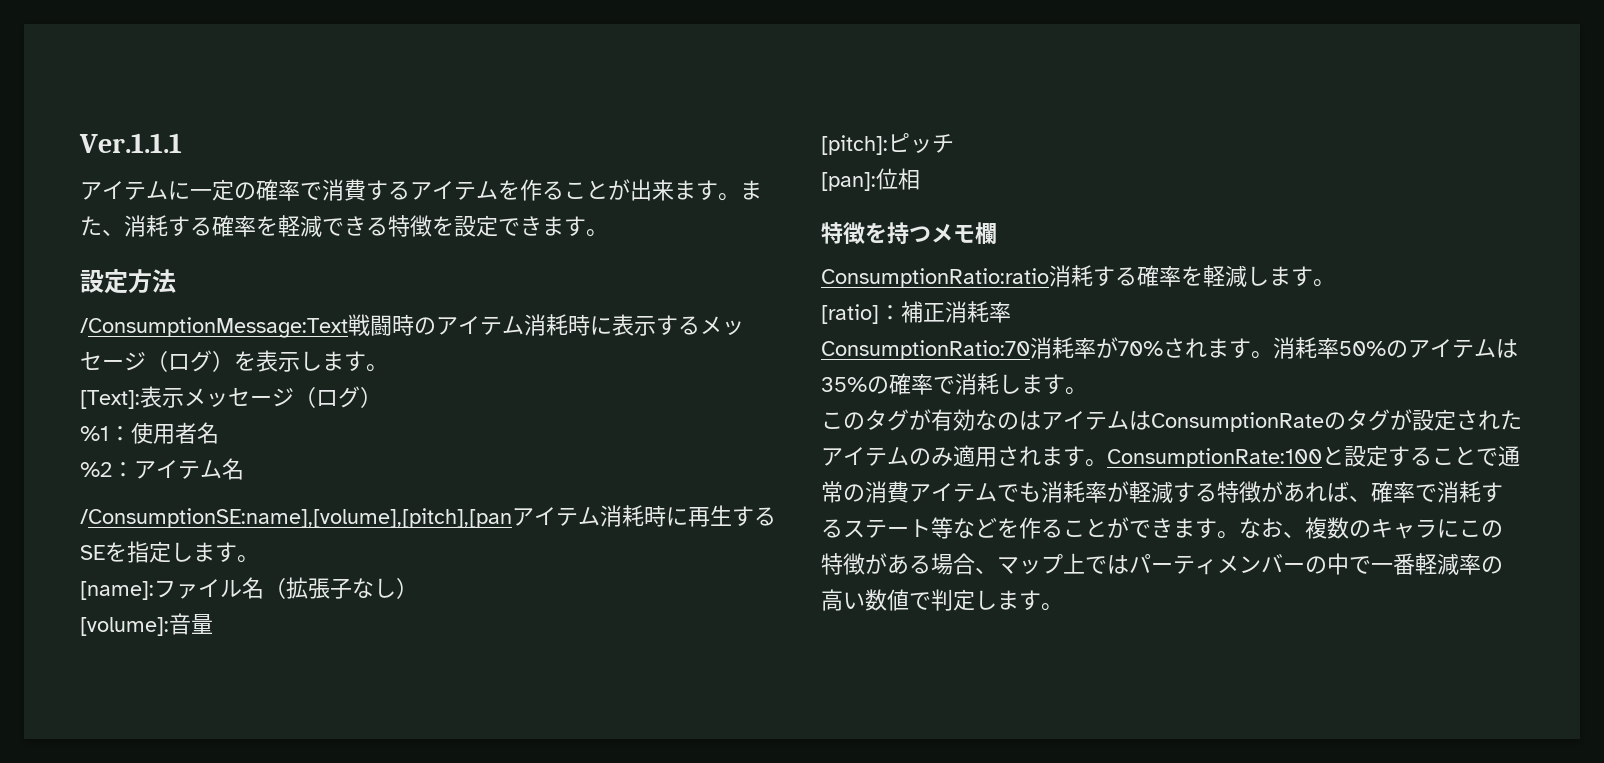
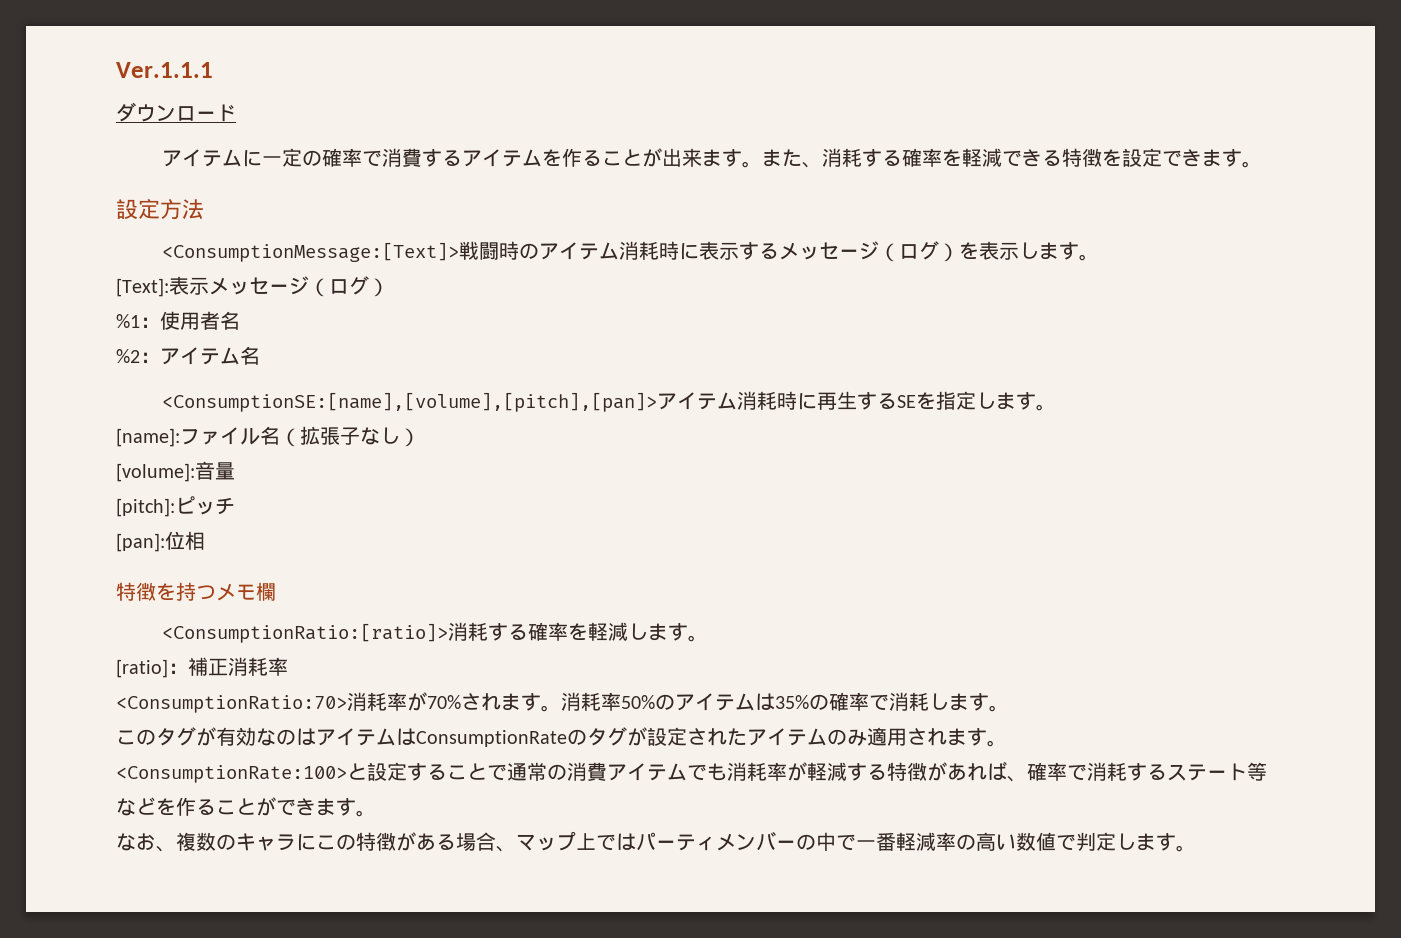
+ ダウンロード
- /ConsumptionMessage:Text戦闘時のアイテム消耗時に表示するメッセージ（ログ）を表示します。
+ <ConsumptionMessage:[Text]>戦闘時のアイテム消耗時に表示するメッセージ（ログ）を表示します。
- /ConsumptionSE:name],[volume],[pitch],[panアイテム消耗時に再生するSEを指定します。
+ <ConsumptionSE:[name],[volume],[pitch],[pan]>アイテム消耗時に再生するSEを指定します。
- ConsumptionRatio:ratio消耗する確率を軽減します。
+ <ConsumptionRatio:[ratio]>消耗する確率を軽減します。
- ConsumptionRatio:70消耗率が70%されます。
+ <ConsumptionRatio:70>消耗率が70%されます。
- このタグが有効なのはアイテムはConsumptionRateのタグが設定されたアイテムのみ適用されます。ConsumptionRate:100と設定することで通常の消費アイテムでも消耗率が軽減する特徴があれば、確率で消耗するステート等などを作ることができます。なお、複数のキャラにこの特徴がある場合、マップ上ではパーティメンバーの中で一番軽減率の高い数値で判定します。
+ このタグが有効なのはアイテムはConsumptionRateのタグが設定されたアイテムのみ適用されます。
+ <ConsumptionRate:100>と設定することで通常の消費アイテムでも消耗率が軽減する特徴があれば、確率で消耗するステート等などを作ることができます。
+ なお、複数のキャラにこの特徴がある場合、マップ上ではパーティメンバーの中で一番軽減率の高い数値で判定します。

